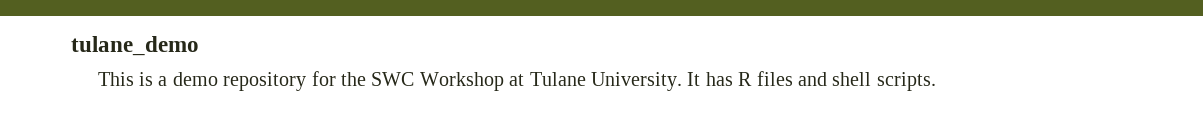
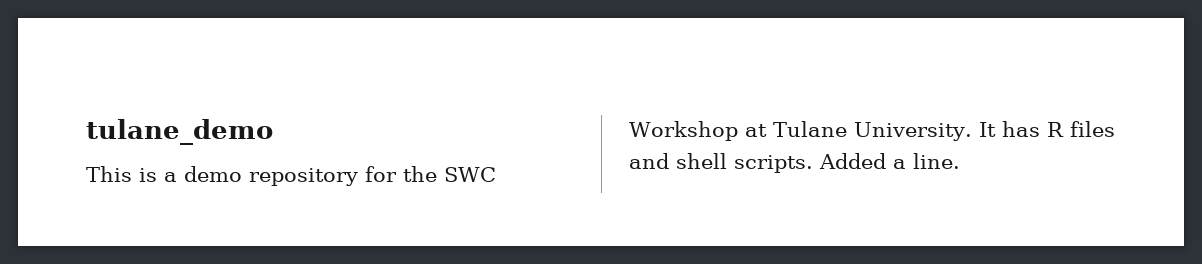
+ Added a line.

